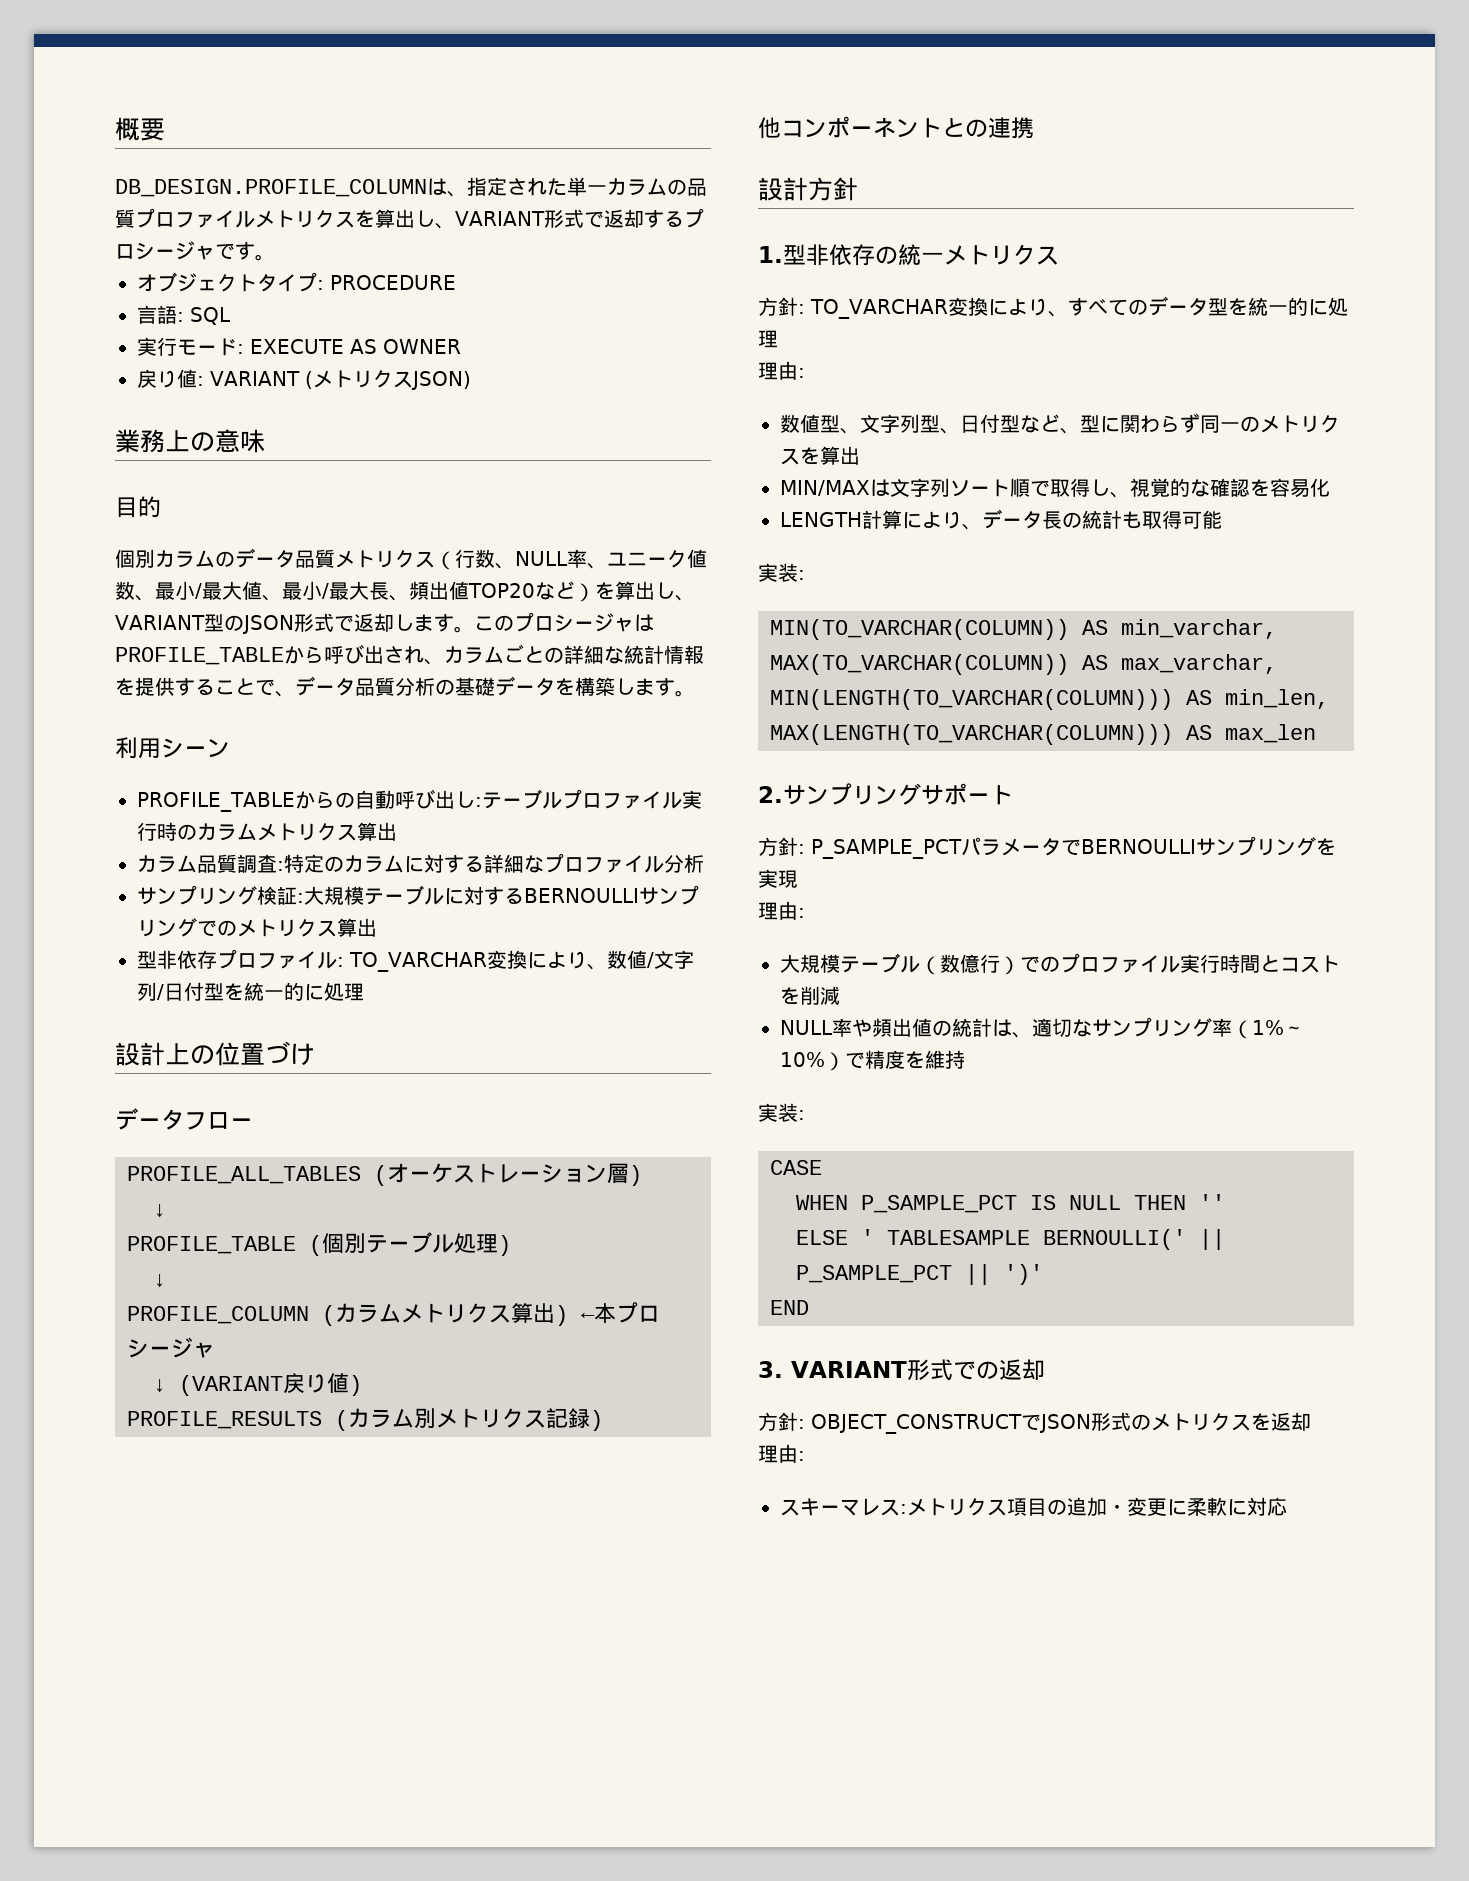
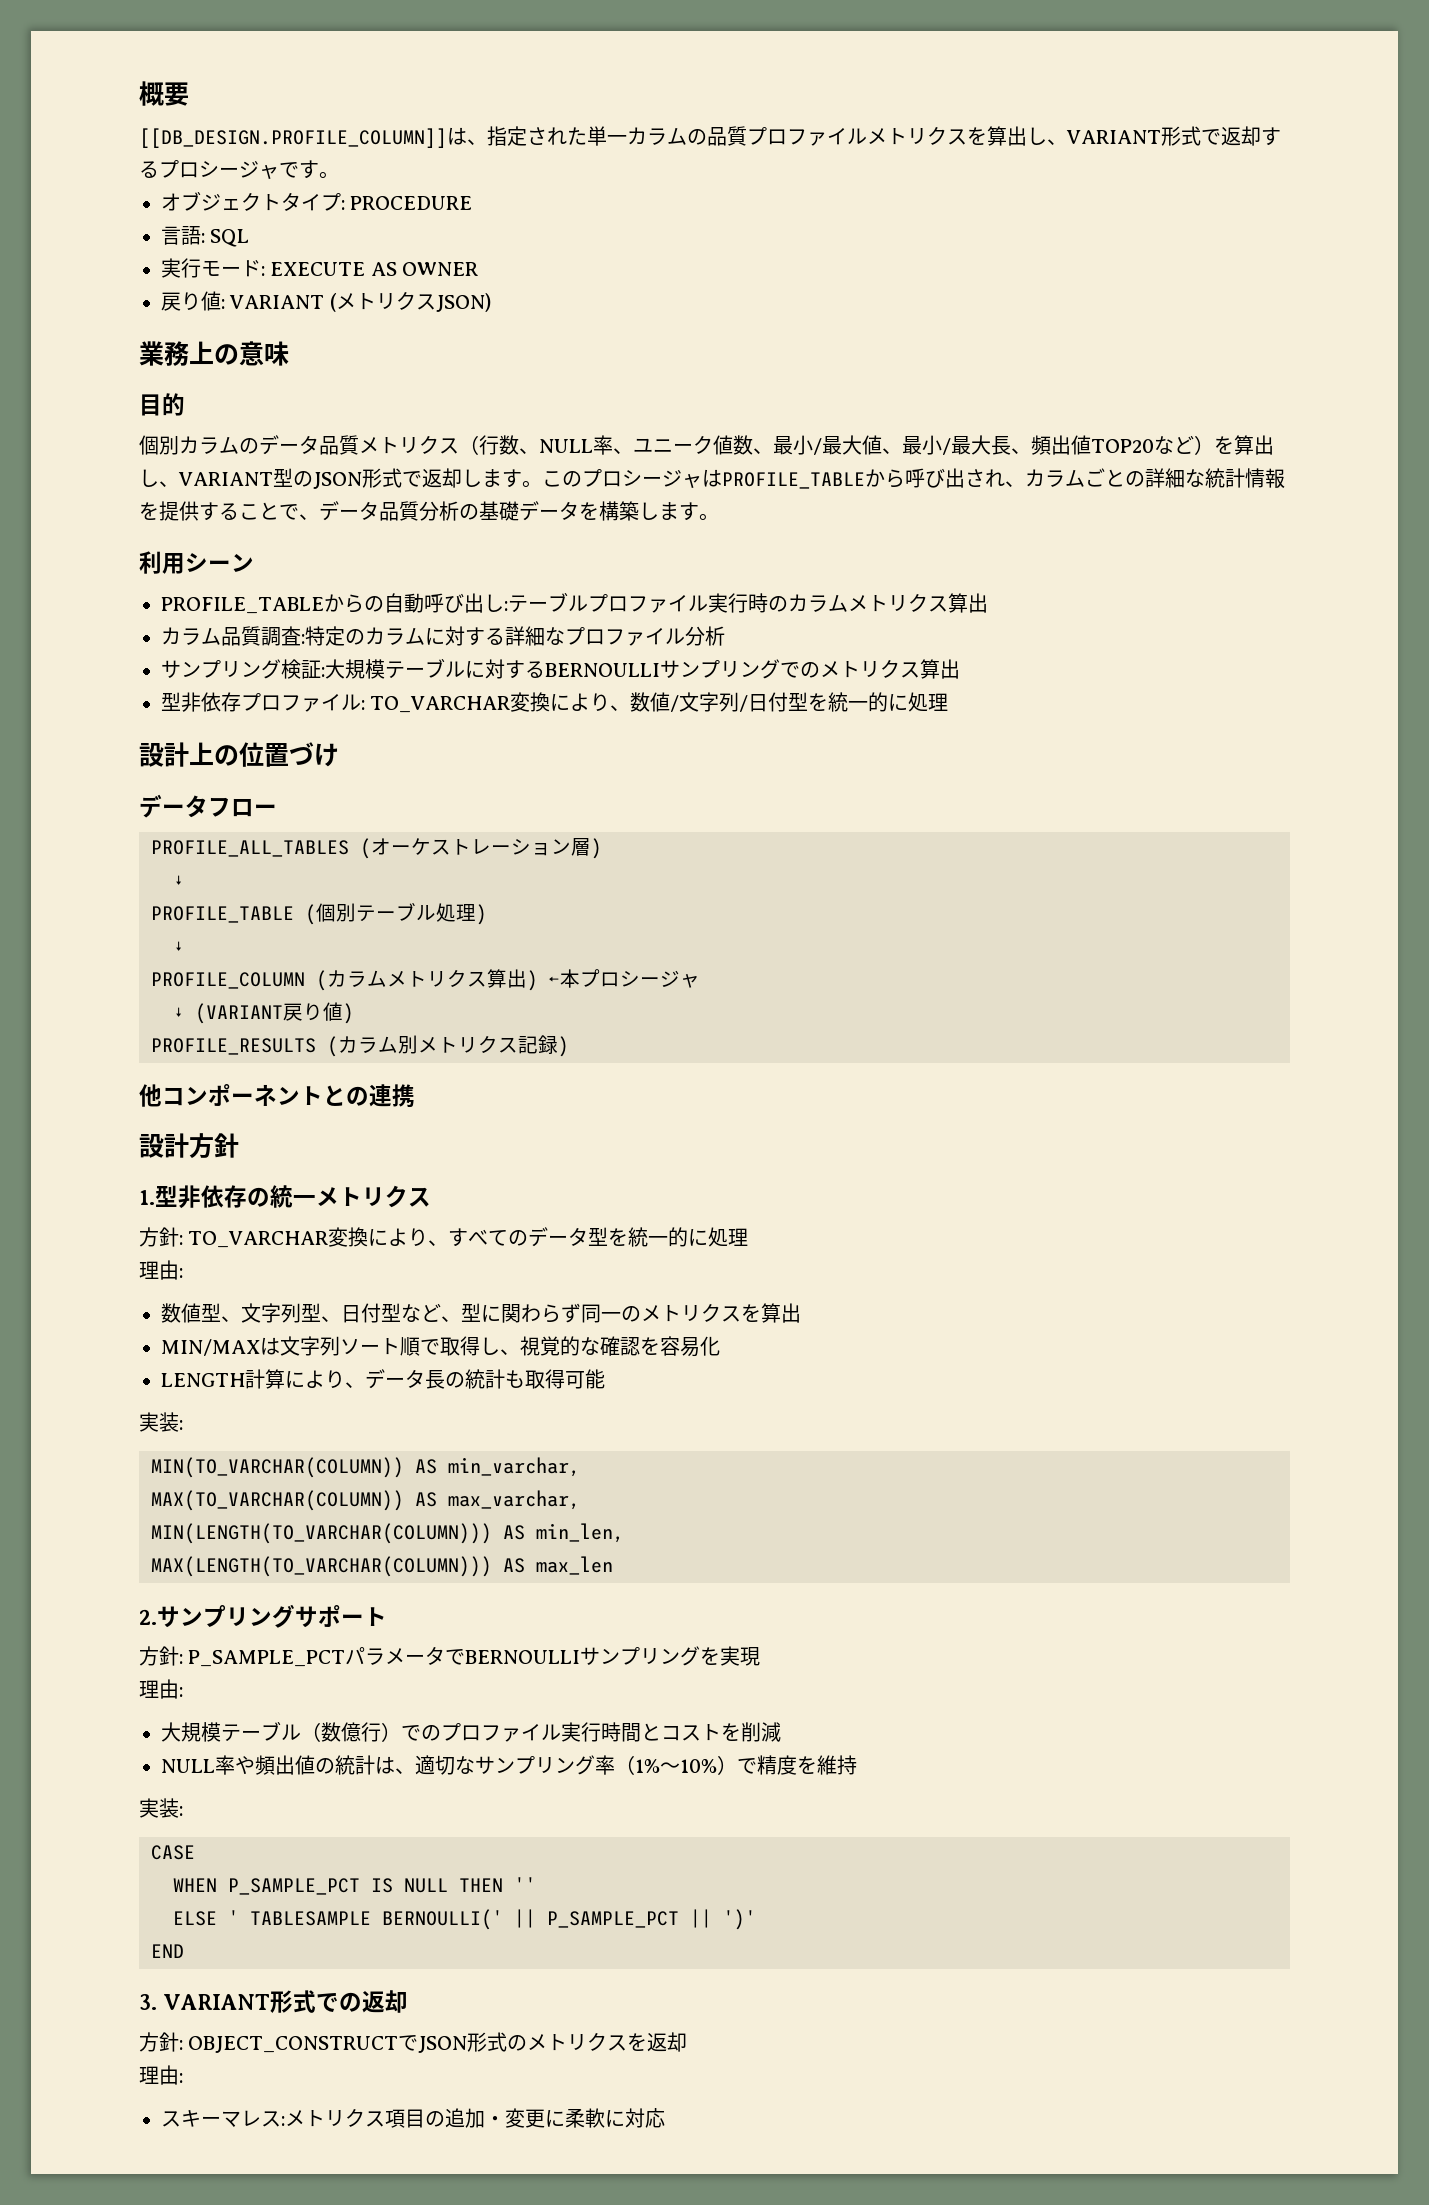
- DB_DESIGN.PROFILE_COLUMNは、指定された単一カラムの品質プロファイルメトリクスを算出し、VARIANT形式で返却するプロシージャです。
+ [[DB_DESIGN.PROFILE_COLUMN]]は、指定された単一カラムの品質プロファイルメトリクスを算出し、VARIANT形式で返却するプロシージャです。

